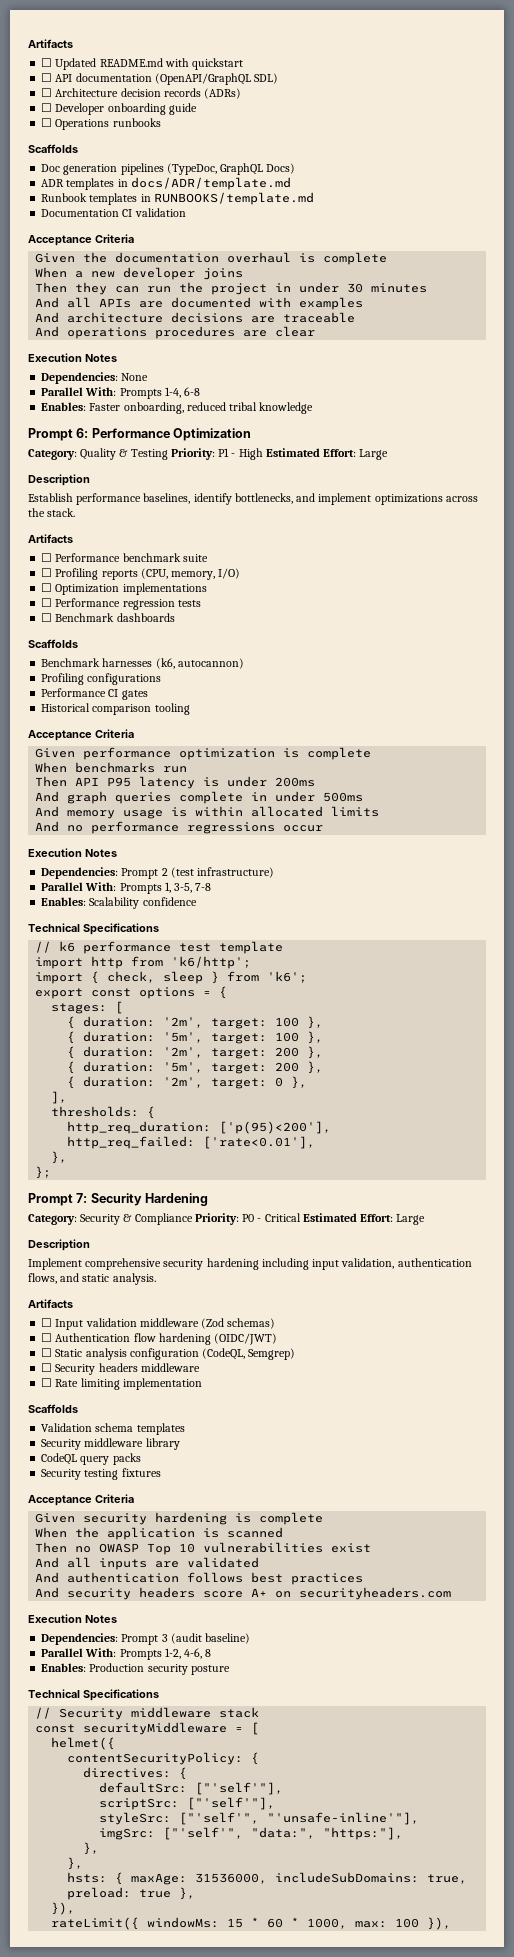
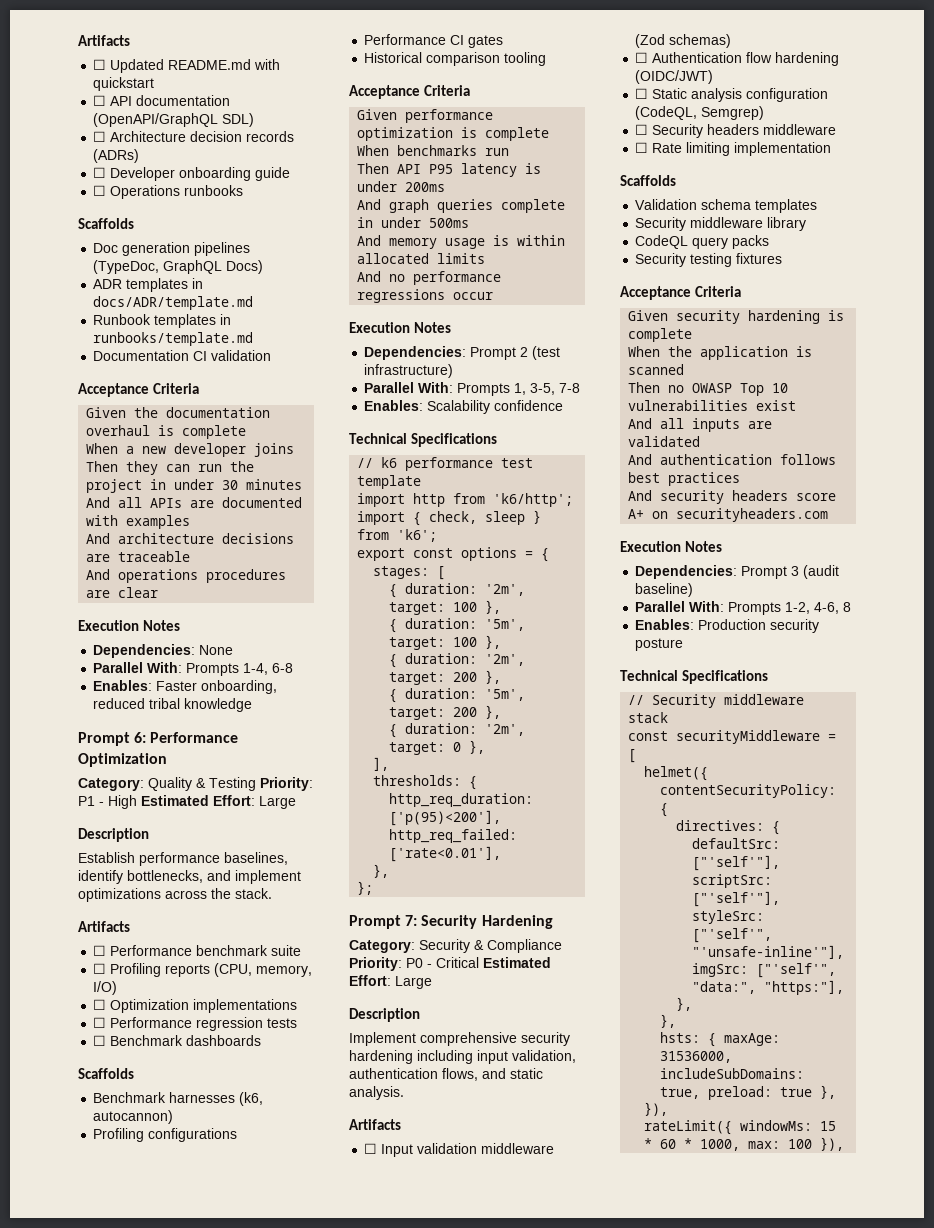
- Runbook templates in RUNBOOKS/template.md
+ Runbook templates in runbooks/template.md

